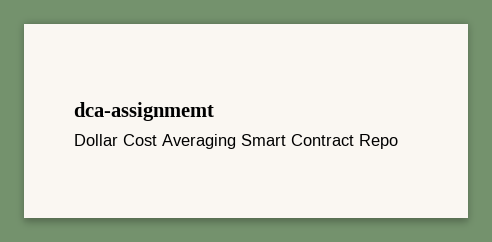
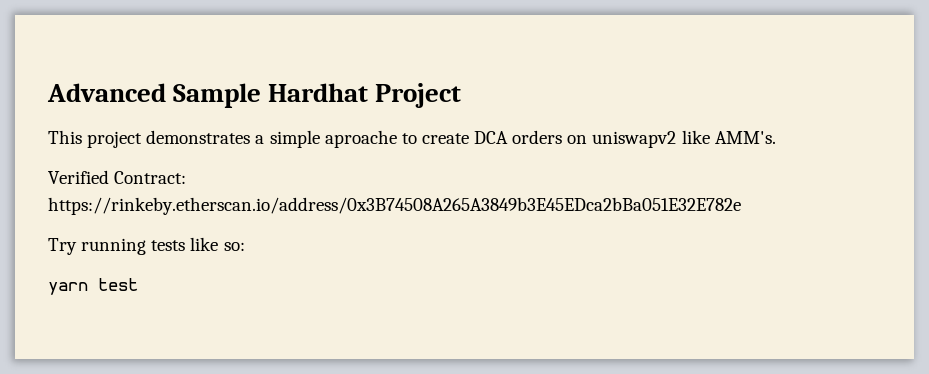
- dca-assignmemt
- Dollar Cost Averaging Smart Contract Repo
+ Advanced Sample Hardhat Project
+ This project demonstrates a simple aproache to create DCA orders on uniswapv2 like AMM's.
+ Verified Contract: https://rinkeby.etherscan.io/address/0x3B74508A265A3849b3E45EDca2bBa051E32E782e
+ Try running tests like so:
+ yarn test

